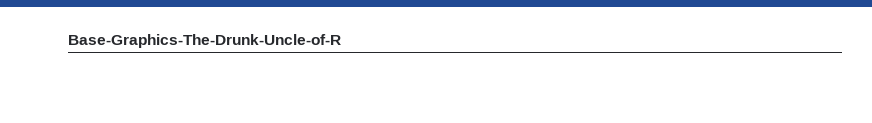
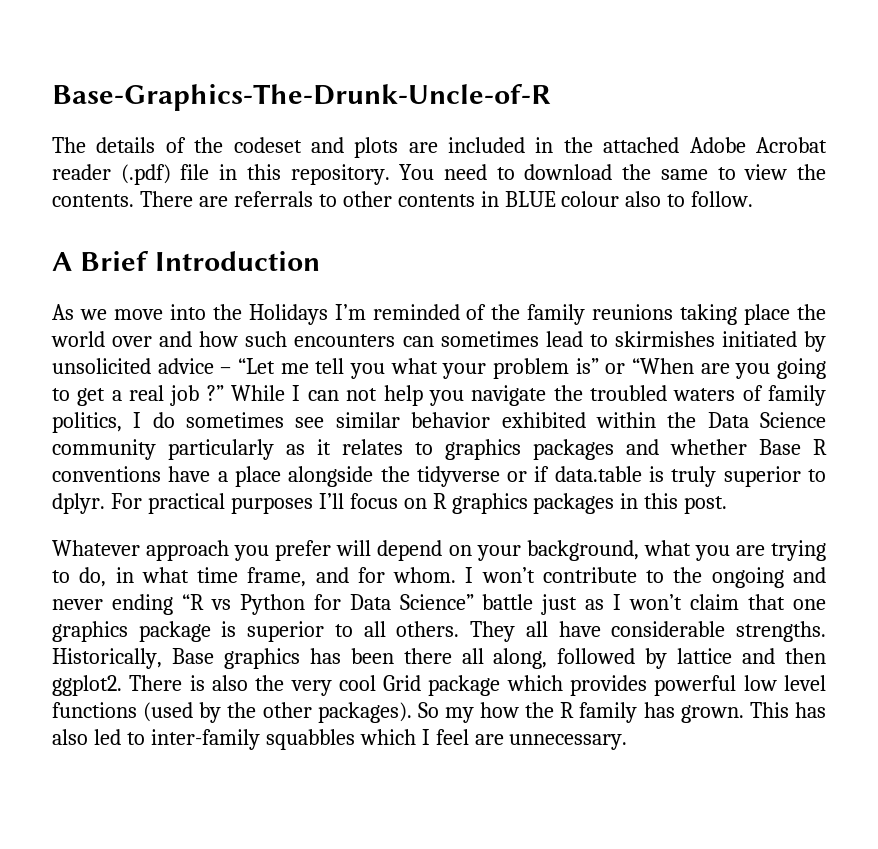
+ The details of the codeset and plots are included in the attached Adobe Acrobat reader (.pdf) file in this repository. You need to download the same to view the contents. There are referrals to other contents in BLUE colour also to follow.
+ A Brief Introduction
+ As we move into the Holidays I’m reminded of the family reunions taking place the world over and how such encounters can sometimes lead to skirmishes initiated by unsolicited advice – “Let me tell you what your problem is” or “When are you going to get a real job ?” While I can not help you navigate the troubled waters of family politics, I do sometimes see similar behavior exhibited within the Data Science community particularly as it relates to graphics packages and whether Base R conventions have a place alongside the tidyverse or if data.table is truly superior to dplyr. For practical purposes I’ll focus on R graphics packages in this post.
+ Whatever approach you prefer will depend on your background, what you are trying to do, in what time frame, and for whom. I won’t contribute to the ongoing and never ending “R vs Python for Data Science” battle just as I won’t claim that one graphics package is superior to all others. They all have considerable strengths. Historically, Base graphics has been there all along, followed by lattice and then ggplot2. There is also the very cool Grid package which provides powerful low level functions (used by the other packages). So my how the R family has grown. This has also led to inter-family squabbles which I feel are unnecessary.

